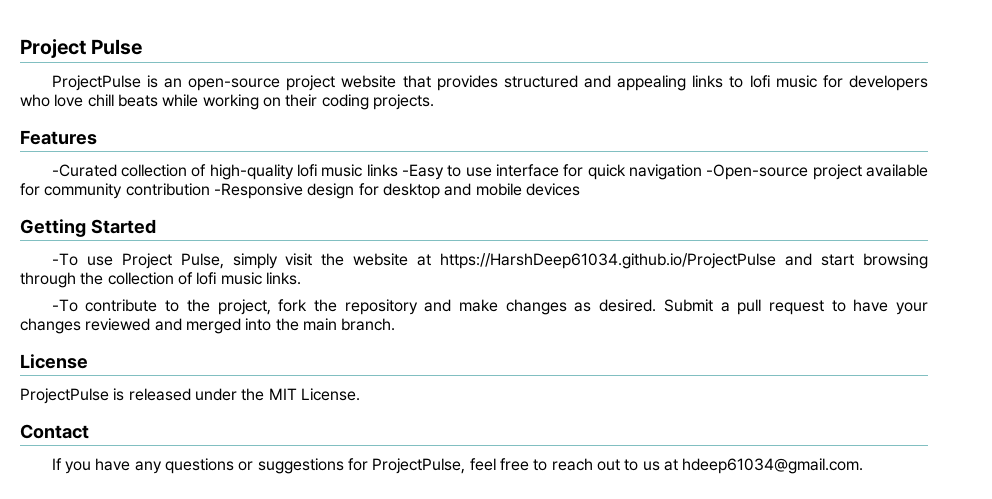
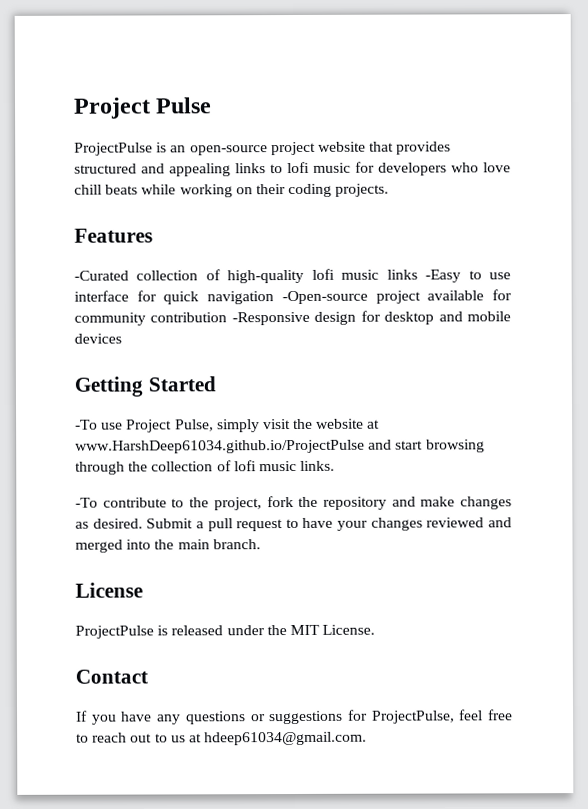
- -To use Project Pulse, simply visit the website at https://HarshDeep61034.github.io/ProjectPulse and start browsing through the collection of lofi music links.
+ -To use Project Pulse, simply visit the website at www.HarshDeep61034.github.io/ProjectPulse and start browsing through the collection of lofi music links.

